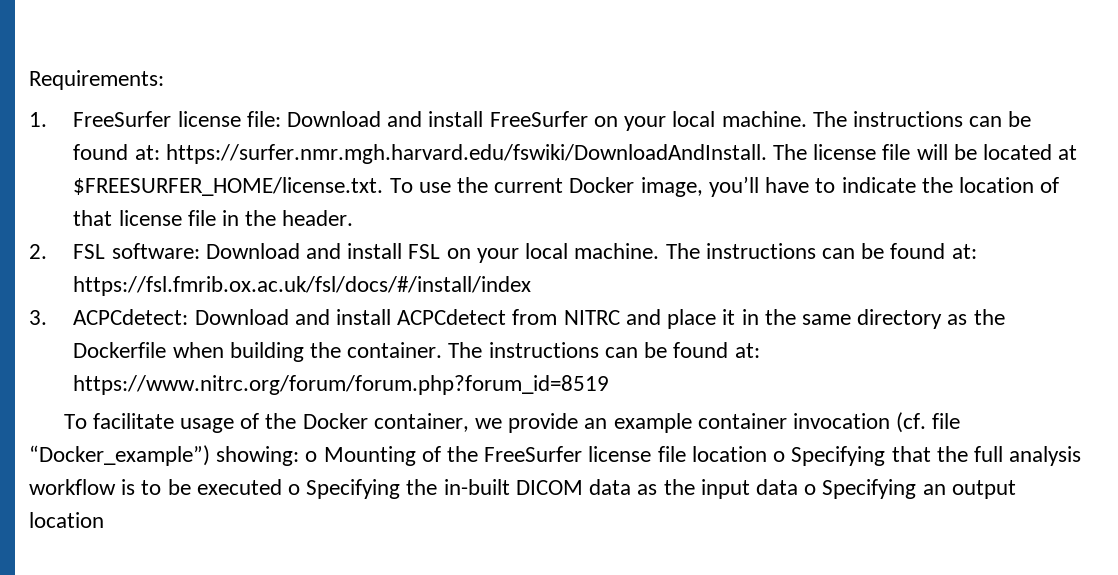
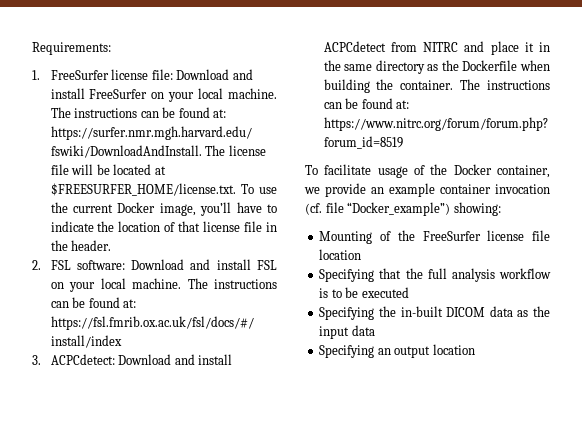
- To facilitate usage of the Docker container, we provide an example container invocation (cf. file “Docker_example”) showing: o Mounting of the FreeSurfer license file location o Specifying that the full analysis workflow is to be executed o Specifying the in-built DICOM data as the input data o Specifying an output location
+ To facilitate usage of the Docker container, we provide an example container invocation (cf. file “Docker_example”) showing:
+ Mounting of the FreeSurfer license file location
+ Specifying that the full analysis workflow is to be executed
+ Specifying the in-built DICOM data as the input data
+ Specifying an output location

